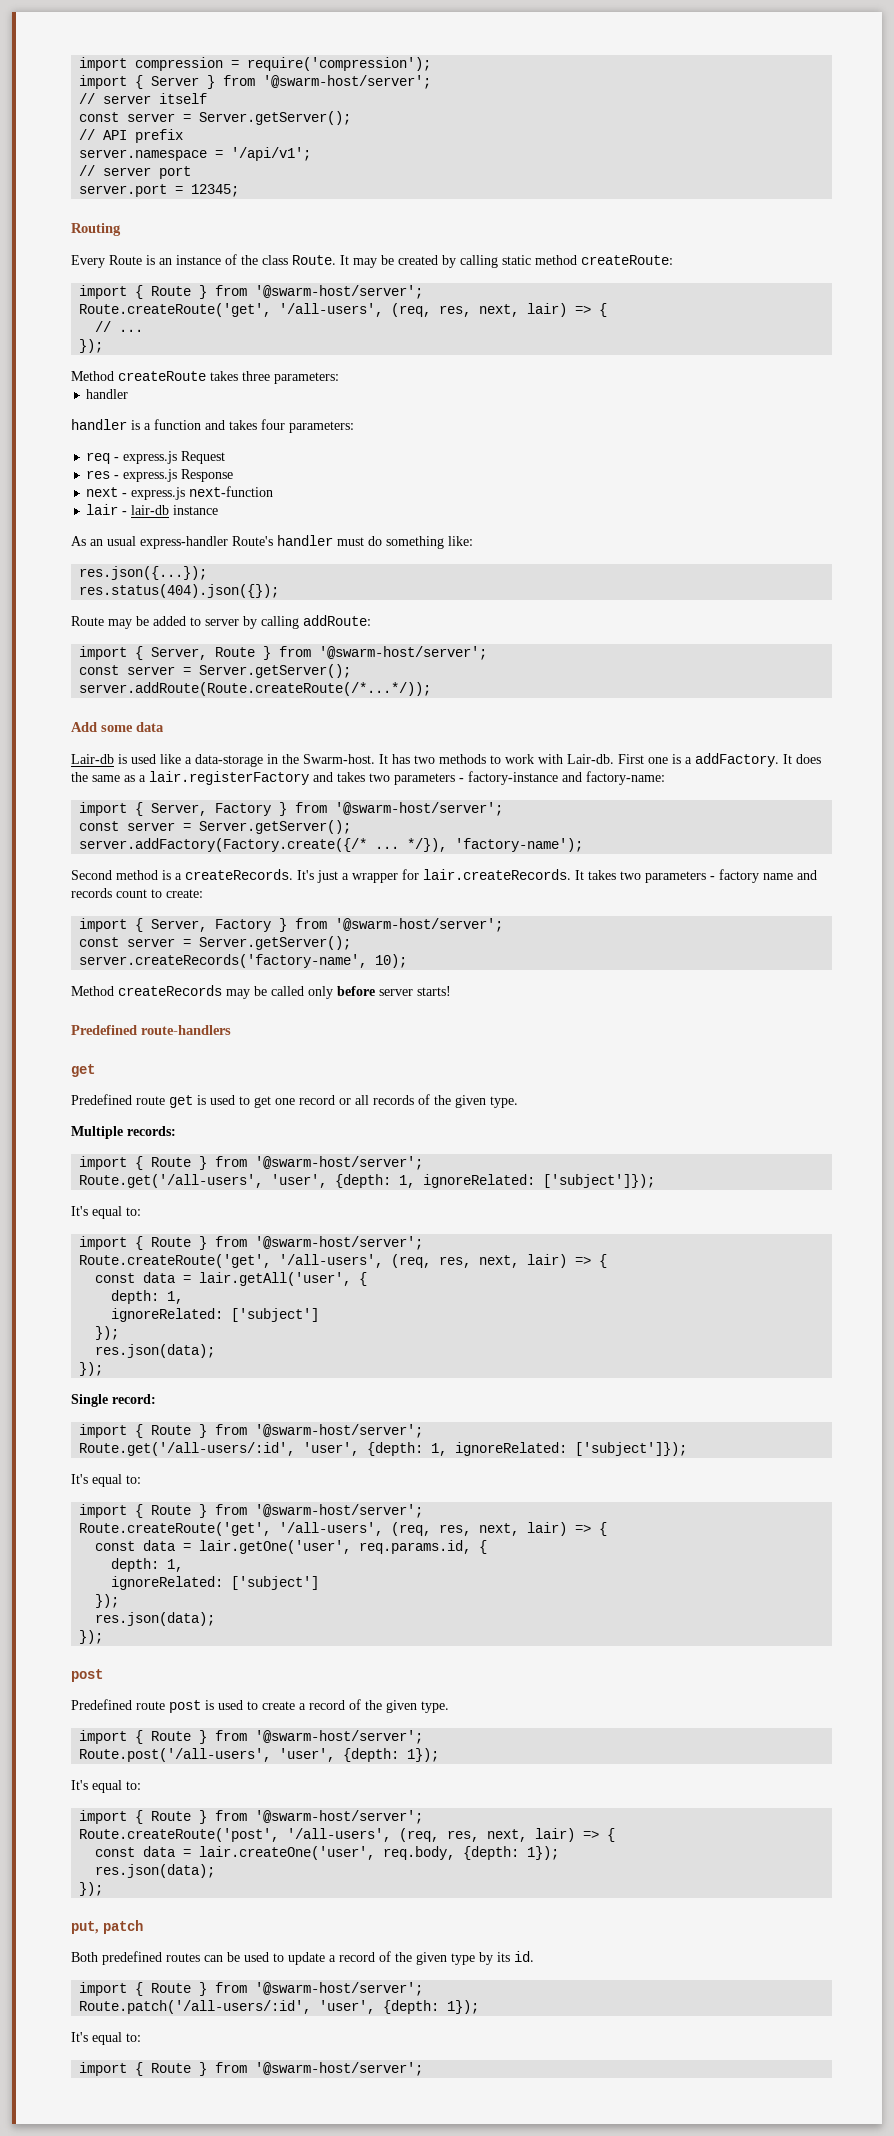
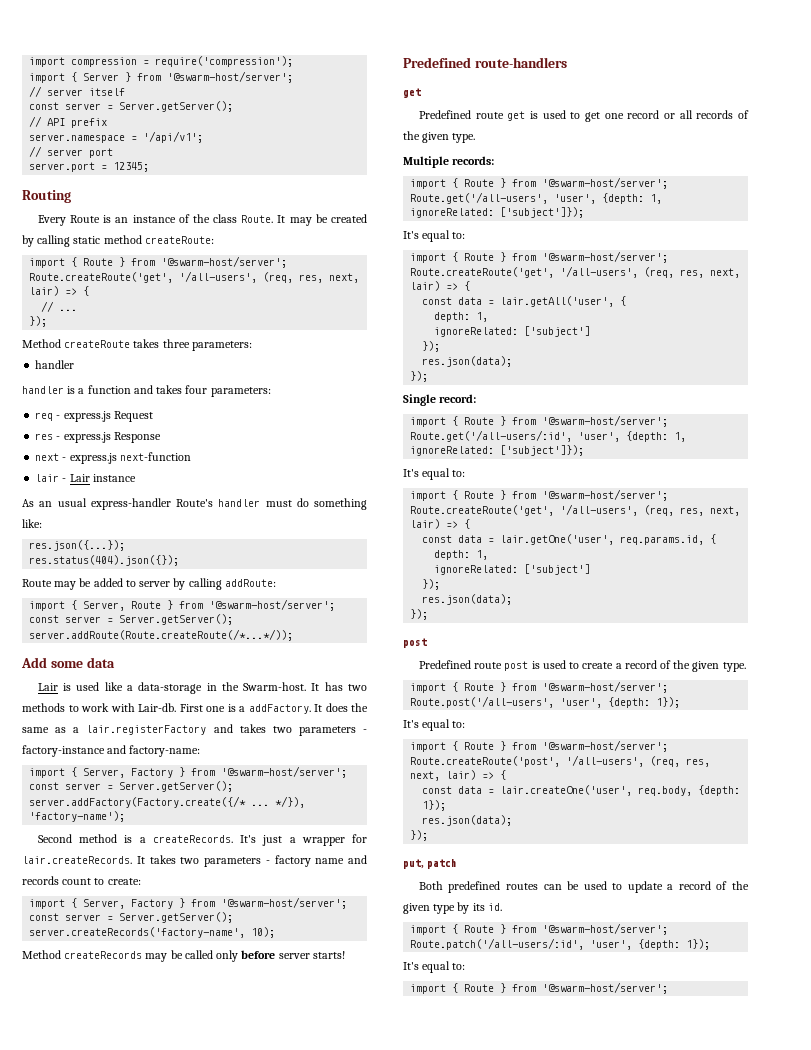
- lair - lair-db instance
+ lair - Lair instance
- Lair-db is used like a data-storage in the Swarm-host.
+ Lair is used like a data-storage in the Swarm-host.

